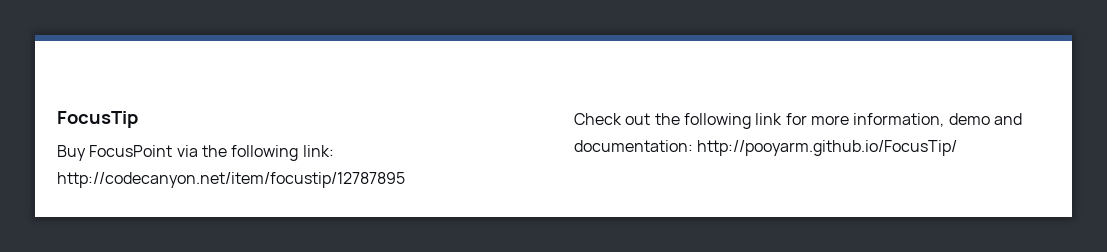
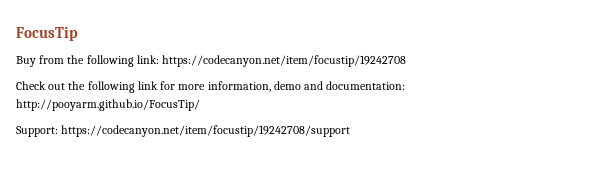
- Buy FocusPoint via the following link: http://codecanyon.net/item/focustip/12787895
+ Buy from the following link: https://codecanyon.net/item/focustip/19242708
+ Support: https://codecanyon.net/item/focustip/19242708/support

